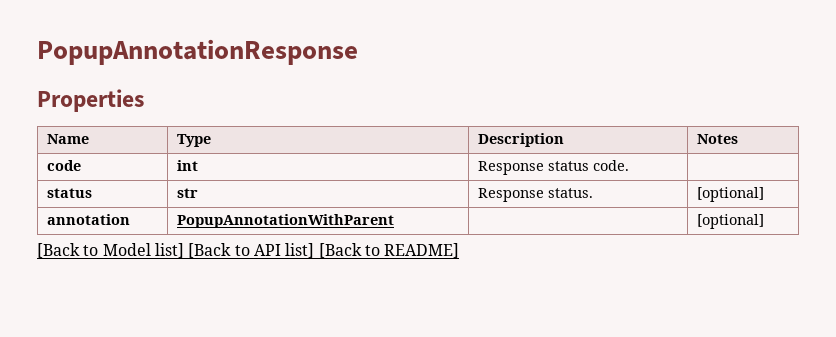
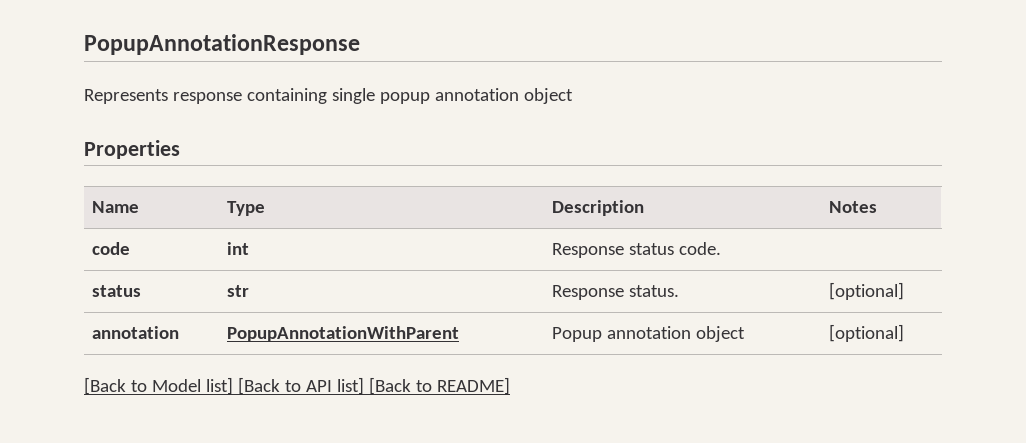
+ Represents response containing single popup annotation object
- annotation | PopupAnnotationWithParent | | [optional]
+ annotation | PopupAnnotationWithParent | Popup annotation object | [optional]

